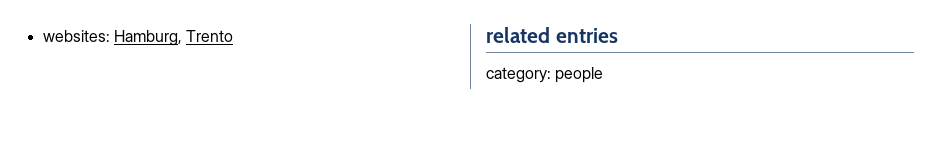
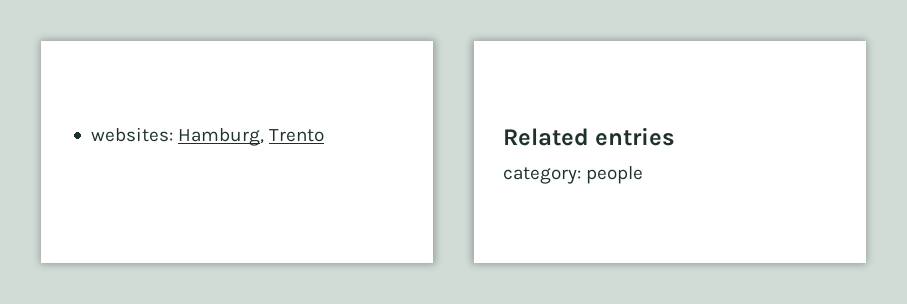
- related entries
+ Related entries

